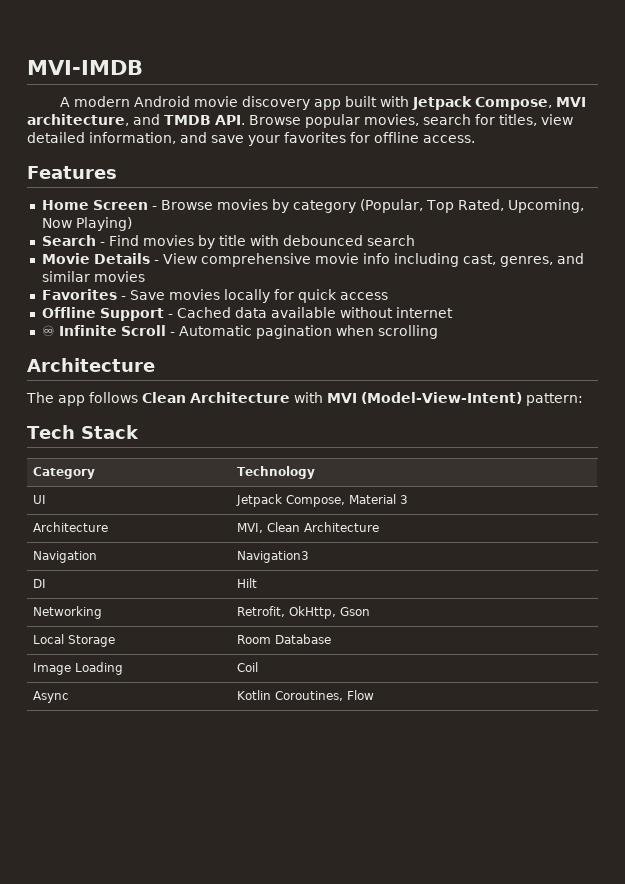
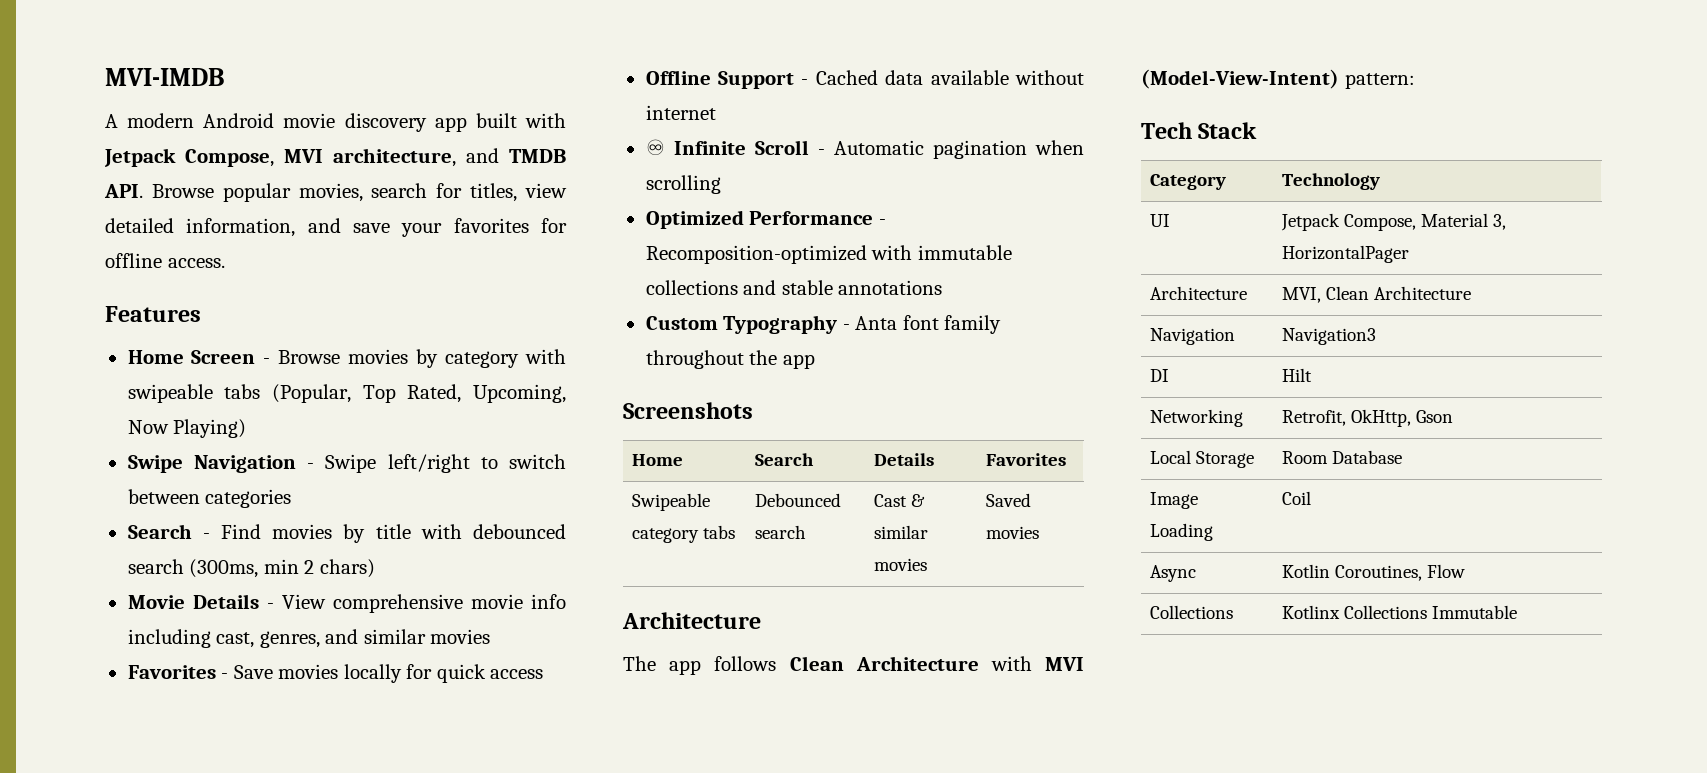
- Home Screen - Browse movies by category (Popular, Top Rated, Upcoming, Now Playing)
+ Home Screen - Browse movies by category with swipeable tabs (Popular, Top Rated, Upcoming, Now Playing)
+ Swipe Navigation - Swipe left/right to switch between categories
- Search - Find movies by title with debounced search
+ Search - Find movies by title with debounced search (300ms, min 2 chars)
+ Optimized Performance - Recomposition-optimized with immutable collections and stable annotations
+ Custom Typography - Anta font family throughout the app
+ Screenshots
+ Home | Search | Details | Favorites
+ Swipeable category tabs | Debounced search | Cast & similar movies | Saved movies
- UI | Jetpack Compose, Material 3
+ UI | Jetpack Compose, Material 3, HorizontalPager
+ Collections | Kotlinx Collections Immutable

